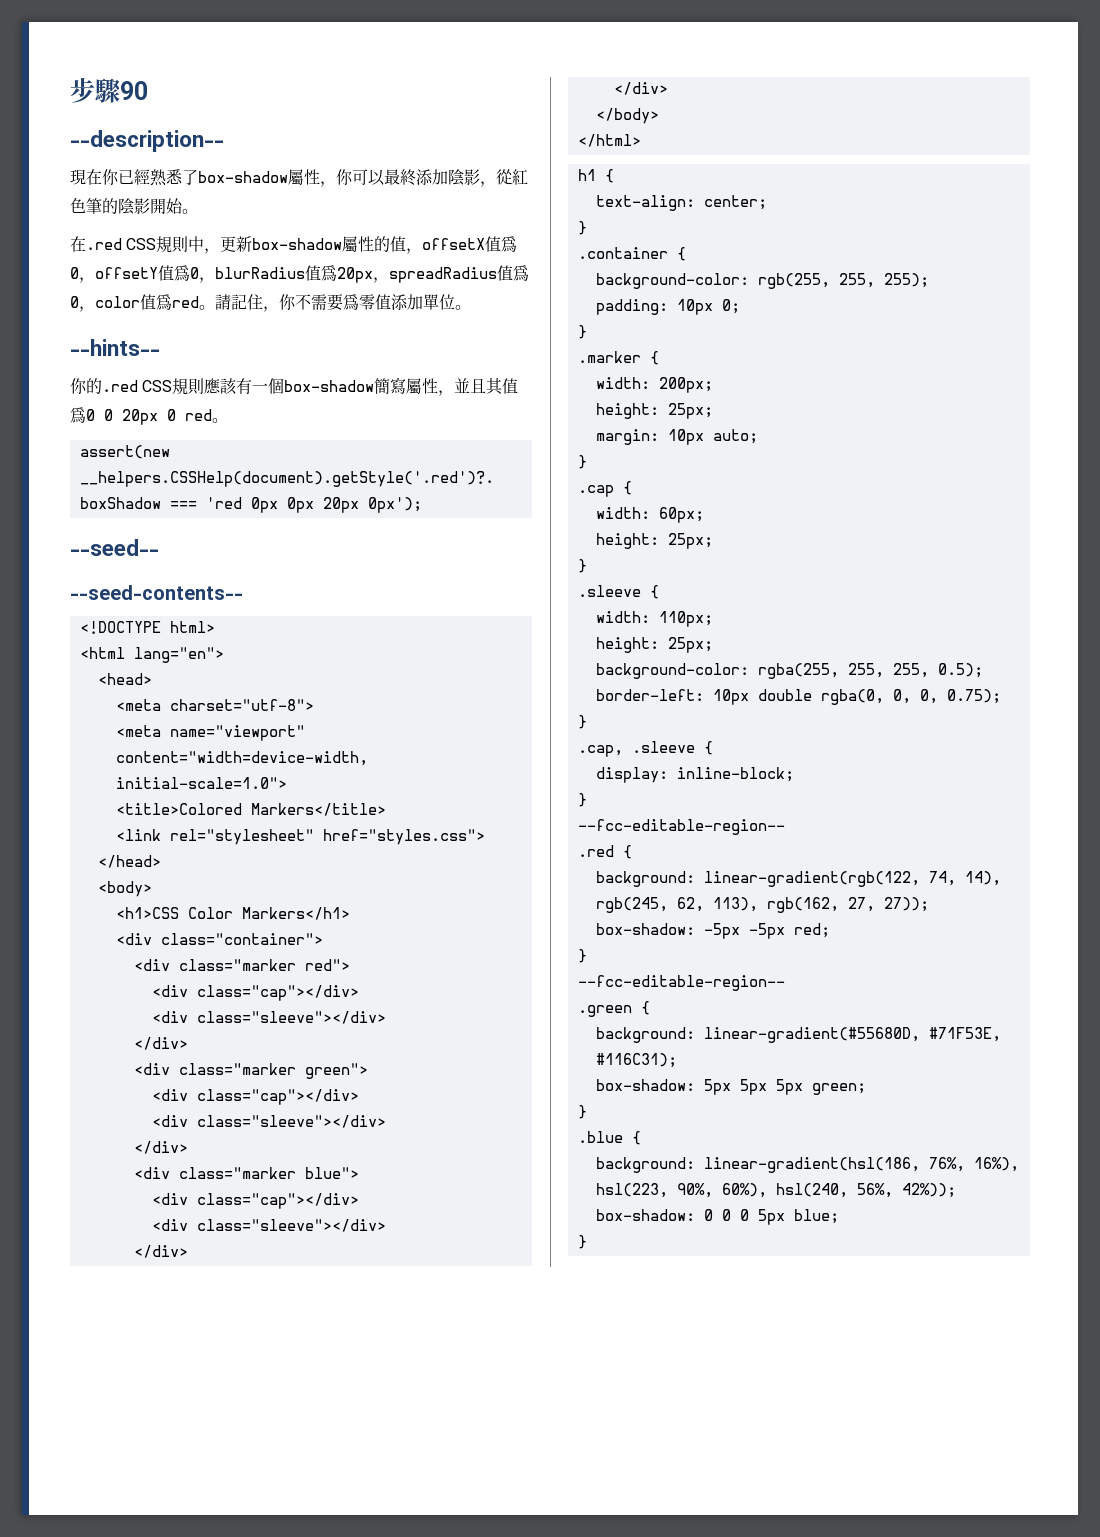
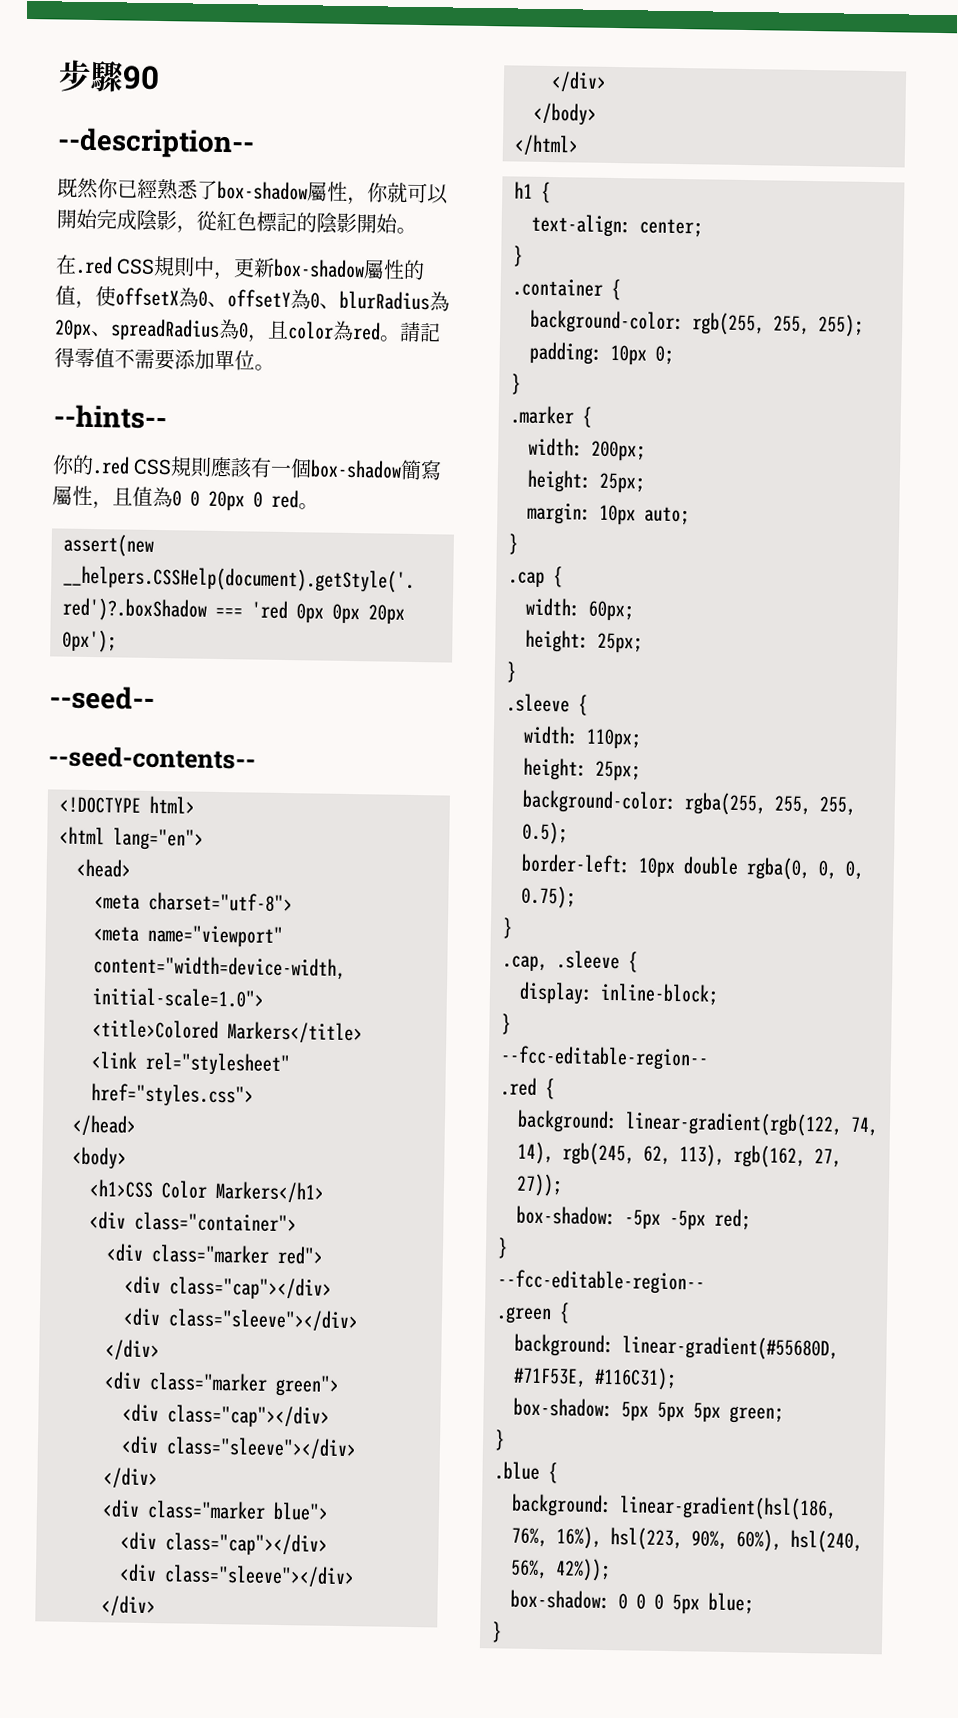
- 現在你已經熟悉了box-shadow屬性，你可以最終添加陰影，從紅色筆的陰影開始。
+ 既然你已經熟悉了box-shadow屬性，你就可以開始完成陰影，從紅色標記的陰影開始。
- 在.red CSS規則中，更新box-shadow屬性的值，offsetX值爲0，offsetY值爲0，blurRadius值爲20px，spreadRadius值爲0，color值爲red。請記住，你不需要爲零值添加單位。
+ 在.red CSS規則中，更新box-shadow屬性的值，使offsetX為0、offsetY為0、blurRadius為20px、spreadRadius為0，且color為red。請記得零值不需要添加單位。
- 你的.red CSS規則應該有一個box-shadow簡寫屬性，並且其值爲0 0 20px 0 red。
+ 你的.red CSS規則應該有一個box-shadow簡寫屬性，且值為0 0 20px 0 red。

